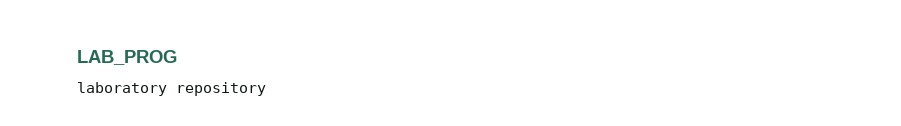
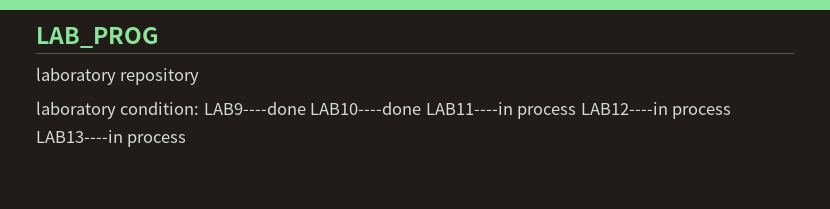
+ laboratory condition: LAB9----done LAB10----done LAB11----in process LAB12----in process LAB13----in process

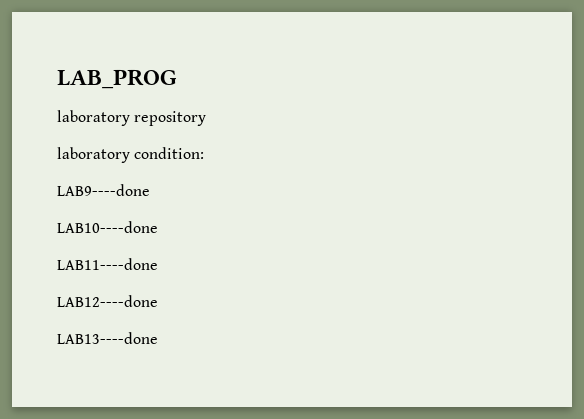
- laboratory condition: LAB9----done LAB10----done LAB11----in process LAB12----in process LAB13----in process
+ laboratory condition:
+ LAB9----done
+ LAB10----done
+ LAB11----done
+ LAB12----done
+ LAB13----done

